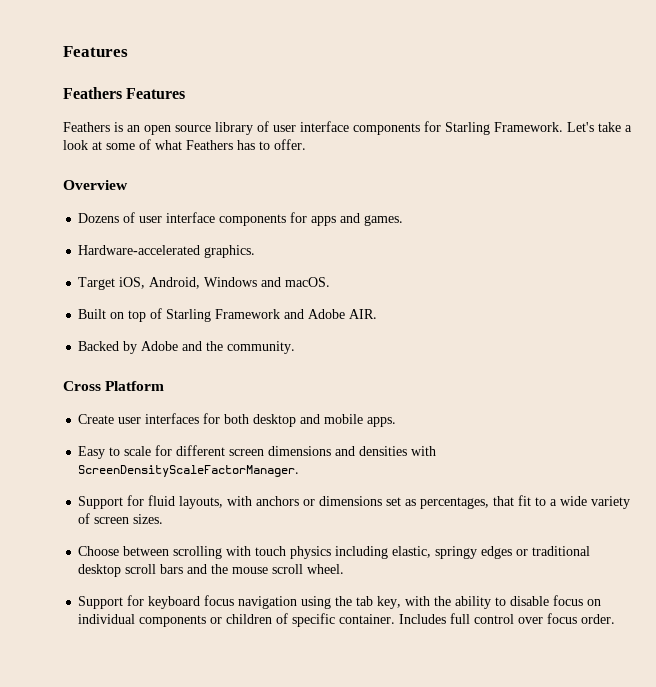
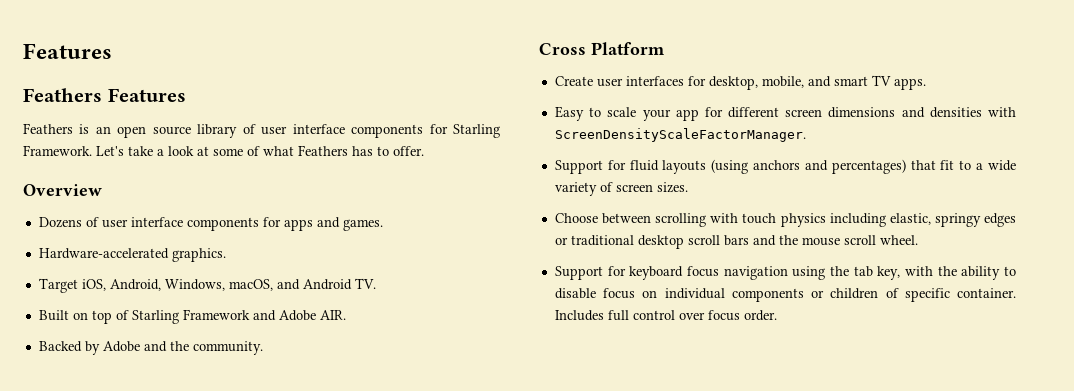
- Target iOS, Android, Windows and macOS.
+ Target iOS, Android, Windows, macOS, and Android TV.
- Create user interfaces for both desktop and mobile apps.
+ Create user interfaces for desktop, mobile, and smart TV apps.
- Easy to scale for different screen dimensions and densities with ScreenDensityScaleFactorManager.
+ Easy to scale your app for different screen dimensions and densities with ScreenDensityScaleFactorManager.
- Support for fluid layouts, with anchors or dimensions set as percentages, that fit to a wide variety of screen sizes.
+ Support for fluid layouts (using anchors and percentages) that fit to a wide variety of screen sizes.

